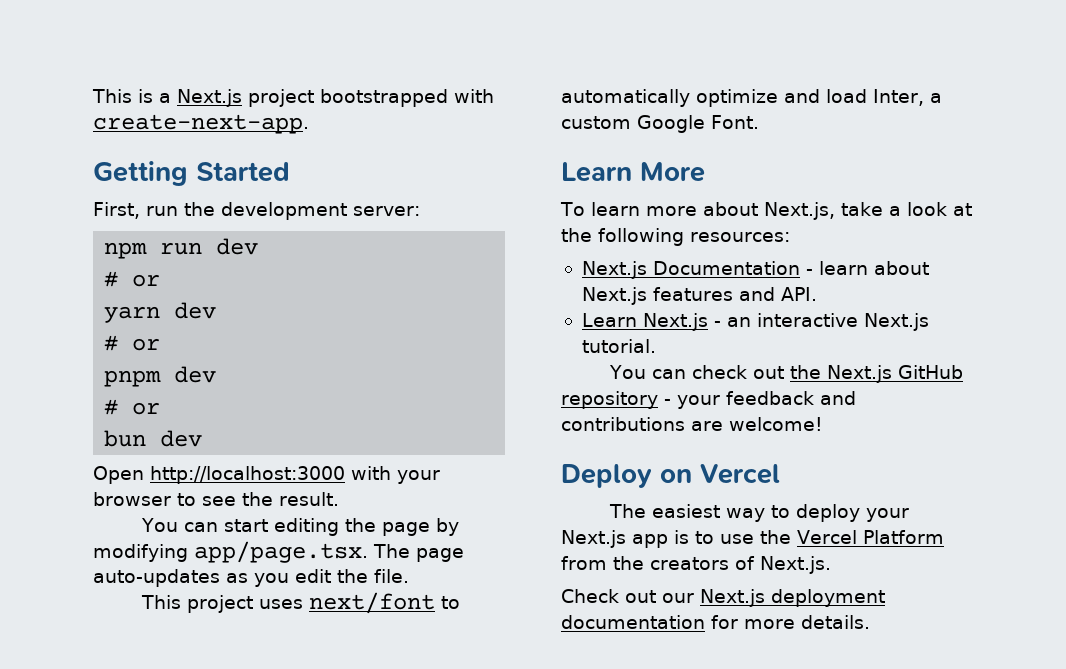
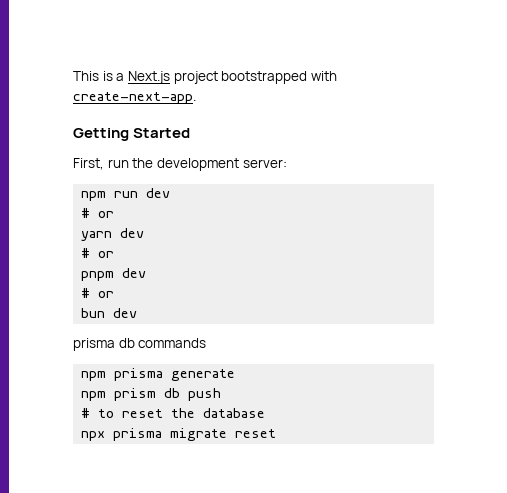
- Open http://localhost:3000 with your browser to see the result.
- You can start editing the page by modifying app/page.tsx. The page auto-updates as you edit the file.
- This project uses next/font to automatically optimize and load Inter, a custom Google Font.
- Learn More
- To learn more about Next.js, take a look at the following resources:
- Next.js Documentation - learn about Next.js features and API.
- Learn Next.js - an interactive Next.js tutorial.
- You can check out the Next.js GitHub repository - your feedback and contributions are welcome!
- Deploy on Vercel
- The easiest way to deploy your Next.js app is to use the Vercel Platform from the creators of Next.js.
- Check out our Next.js deployment documentation for more details.
+ prisma db commands
+ npm prisma generate
+ npm prism db push
+ # to reset the database
+ npx prisma migrate reset

